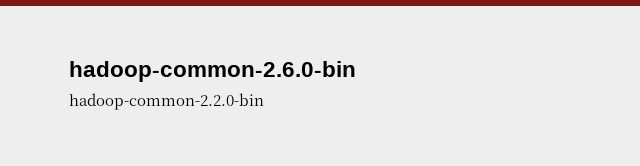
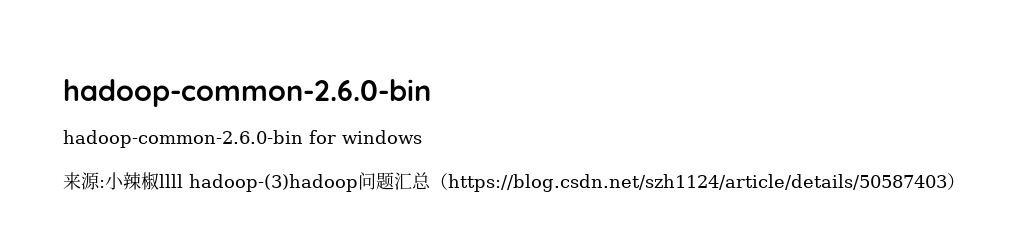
- hadoop-common-2.2.0-bin
+ hadoop-common-2.6.0-bin for windows
+ 来源:小辣椒llll hadoop-(3)hadoop问题汇总（https://blog.csdn.net/szh1124/article/details/50587403）

